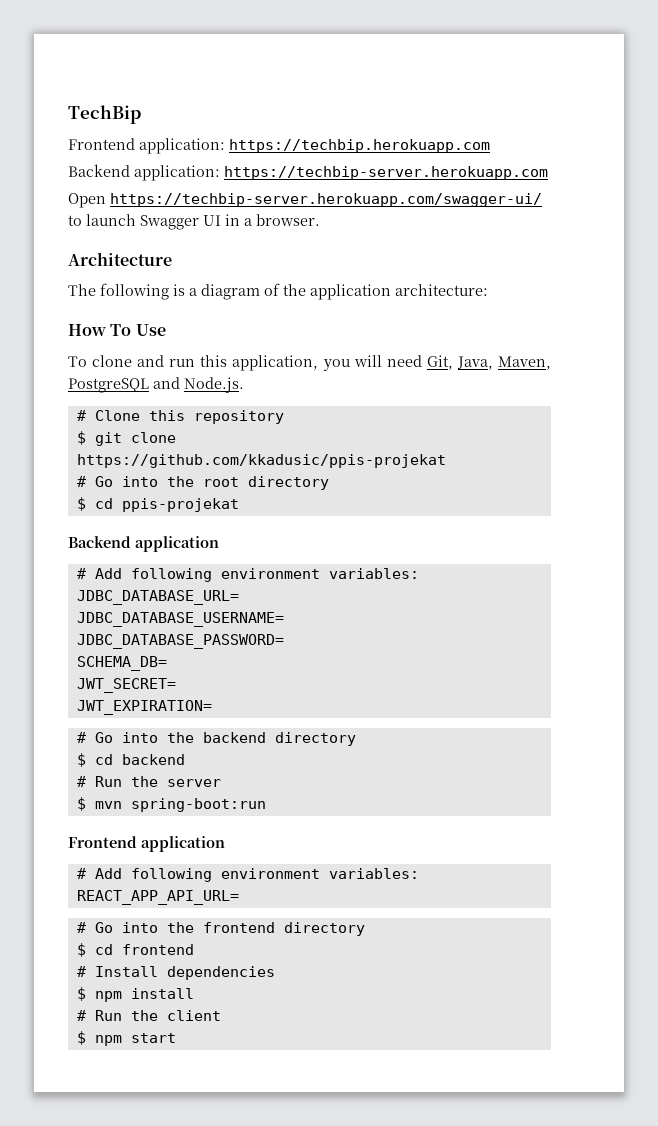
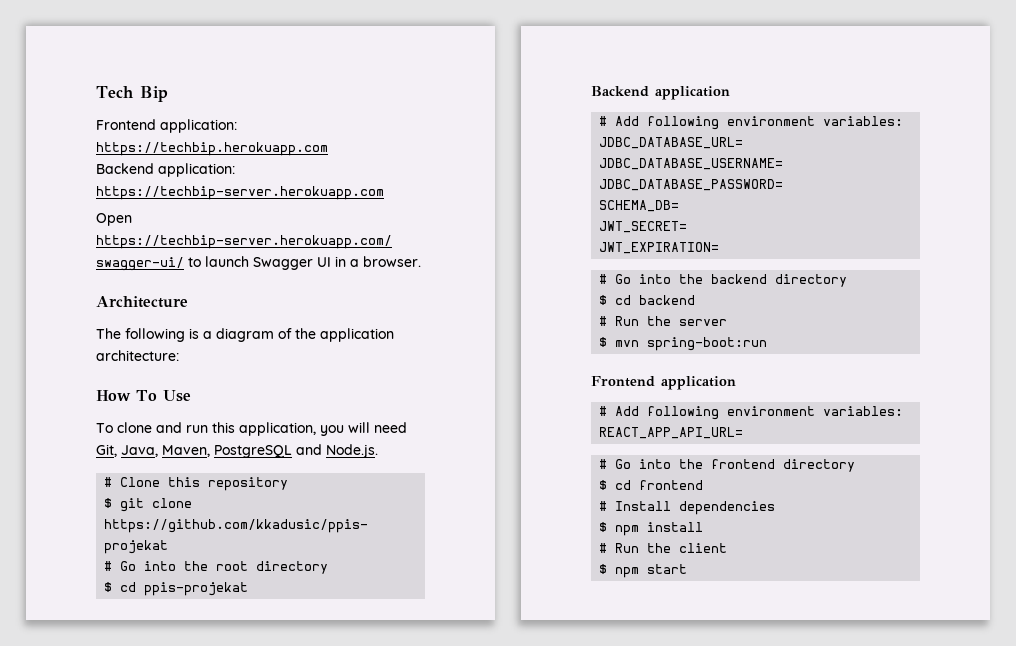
- TechBip
+ Tech Bip

